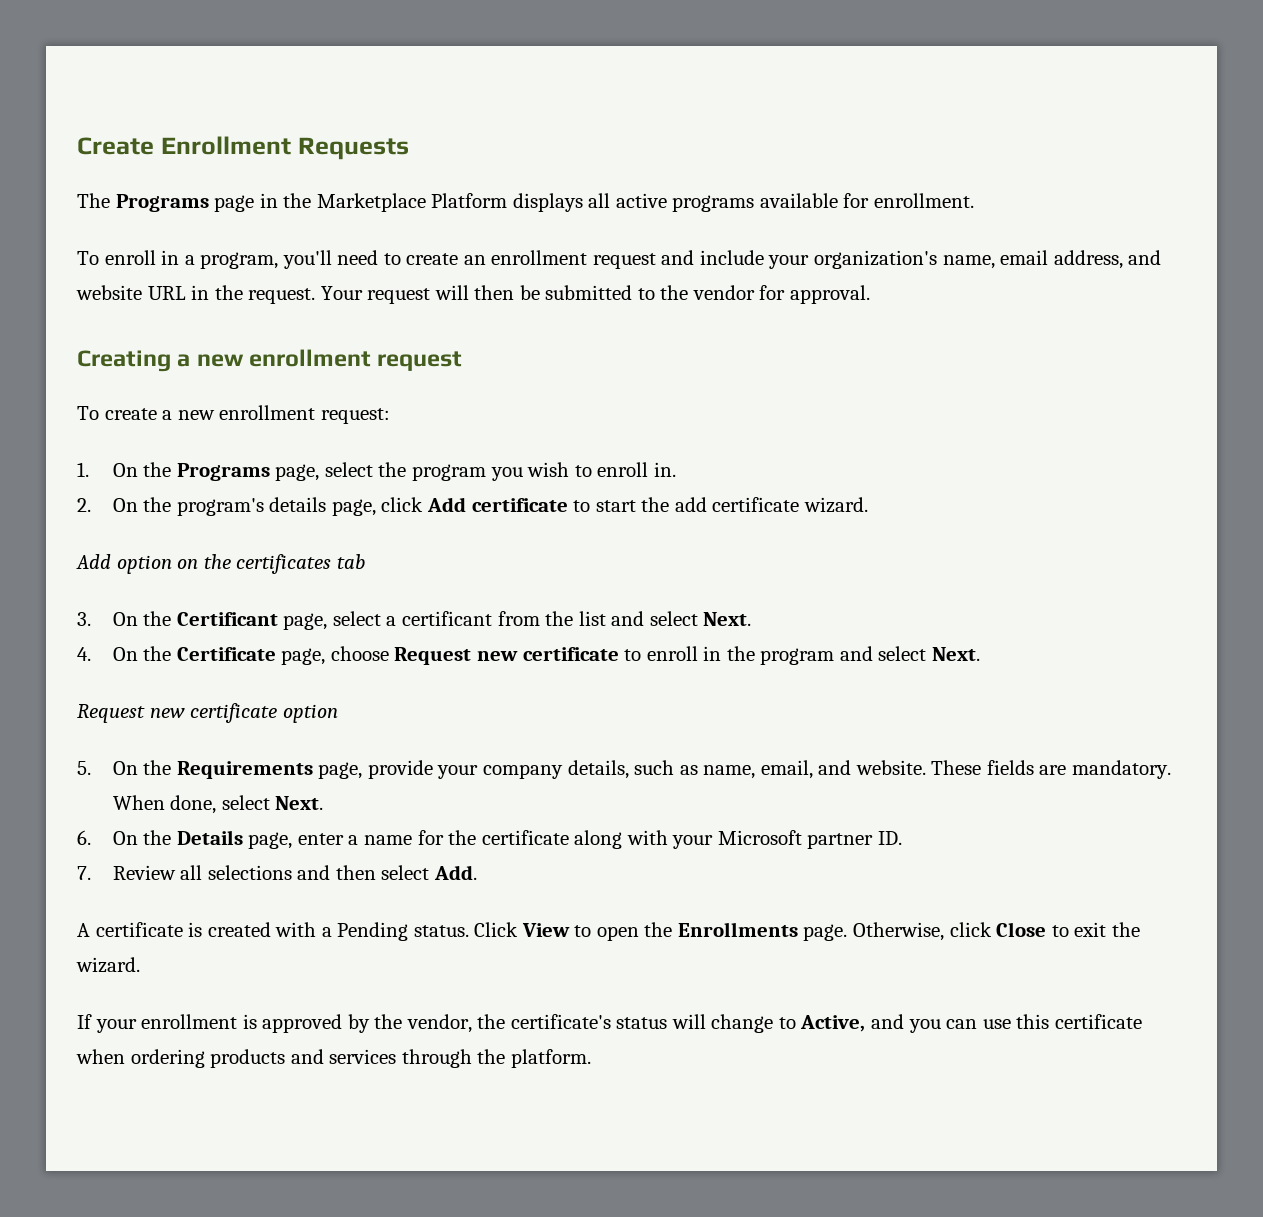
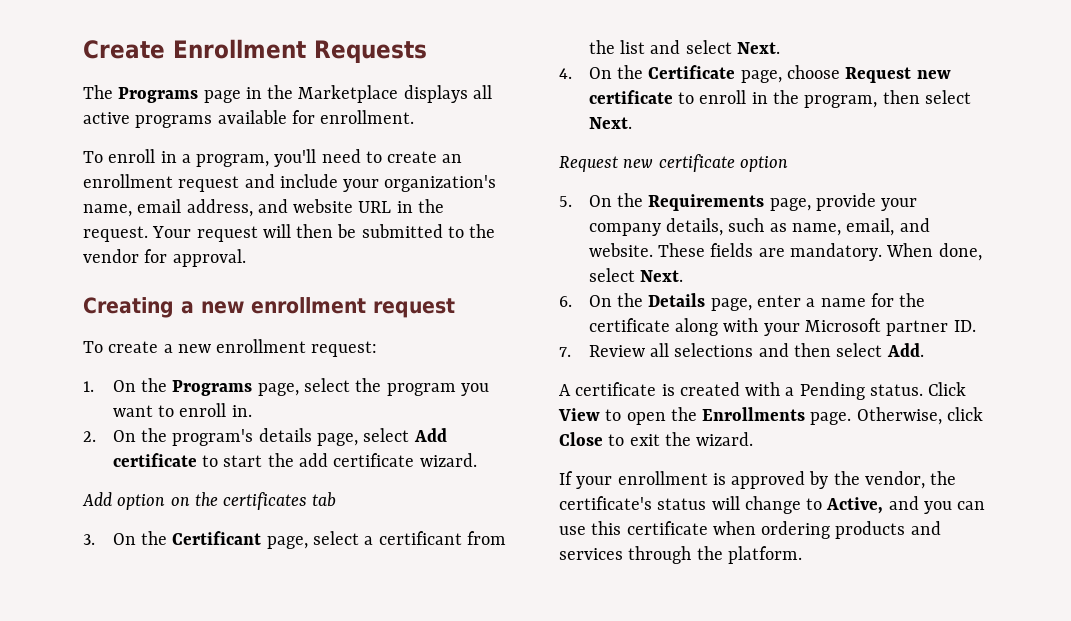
- The Programs page in the Marketplace Platform displays all active programs available for enrollment.
+ The Programs page in the Marketplace displays all active programs available for enrollment.
- 1. On the Programs page, select the program you wish to enroll in.
+ 1. On the Programs page, select the program you want to enroll in.
- 2. On the program's details page, click Add certificate to start the add certificate wizard.
+ 2. On the program's details page, select Add certificate to start the add certificate wizard.
- 4. On the Certificate page, choose Request new certificate to enroll in the program and select Next.
+ 4. On the Certificate page, choose Request new certificate to enroll in the program, then select Next.

